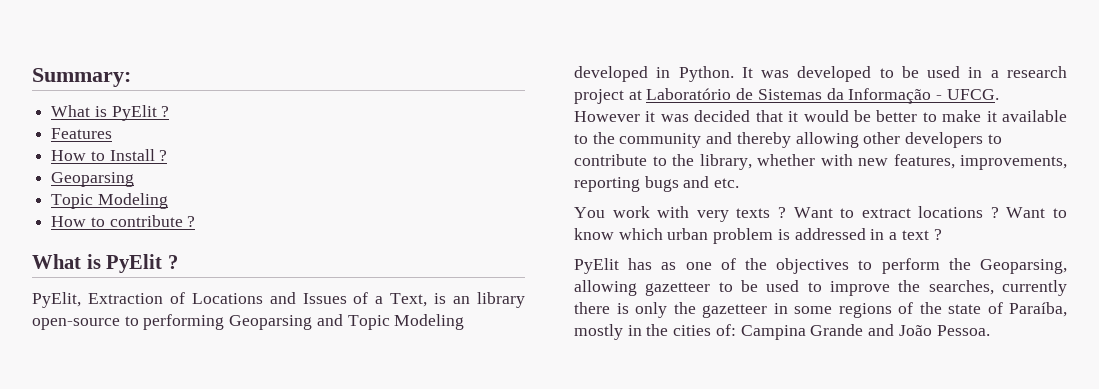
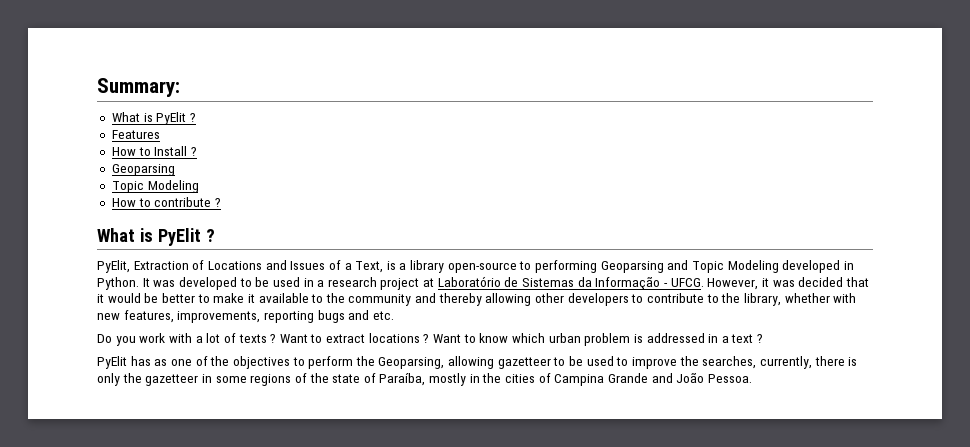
- PyElit, Extraction of Locations and Issues of a Text, is an library open-source to performing Geoparsing and Topic Modeling developed in Python.
+ PyElit, Extraction of Locations and Issues of a Text, is a library open-source to performing Geoparsing and Topic Modeling developed in Python.
- However it was decided that it would be better to make it available to the community and thereby allowing other developers to contribute to the library, whether with new features, improvements, reporting bugs and etc.
+ However, it was decided that it would be better to make it available to the community and thereby allowing other developers to contribute to the library, whether with new features, improvements, reporting bugs and etc.
- You work with very texts ?
+ Do you work with a lot of texts ?
- PyElit has as one of the objectives to perform the Geoparsing, allowing gazetteer to be used to improve the searches, currently there is only the gazetteer in some regions of the state of Paraíba, mostly in the cities of: Campina Grande and João Pessoa.
+ PyElit has as one of the objectives to perform the Geoparsing, allowing gazetteer to be used to improve the searches, currently, there is only the gazetteer in some regions of the state of Paraíba, mostly in the cities of Campina Grande and João Pessoa.

